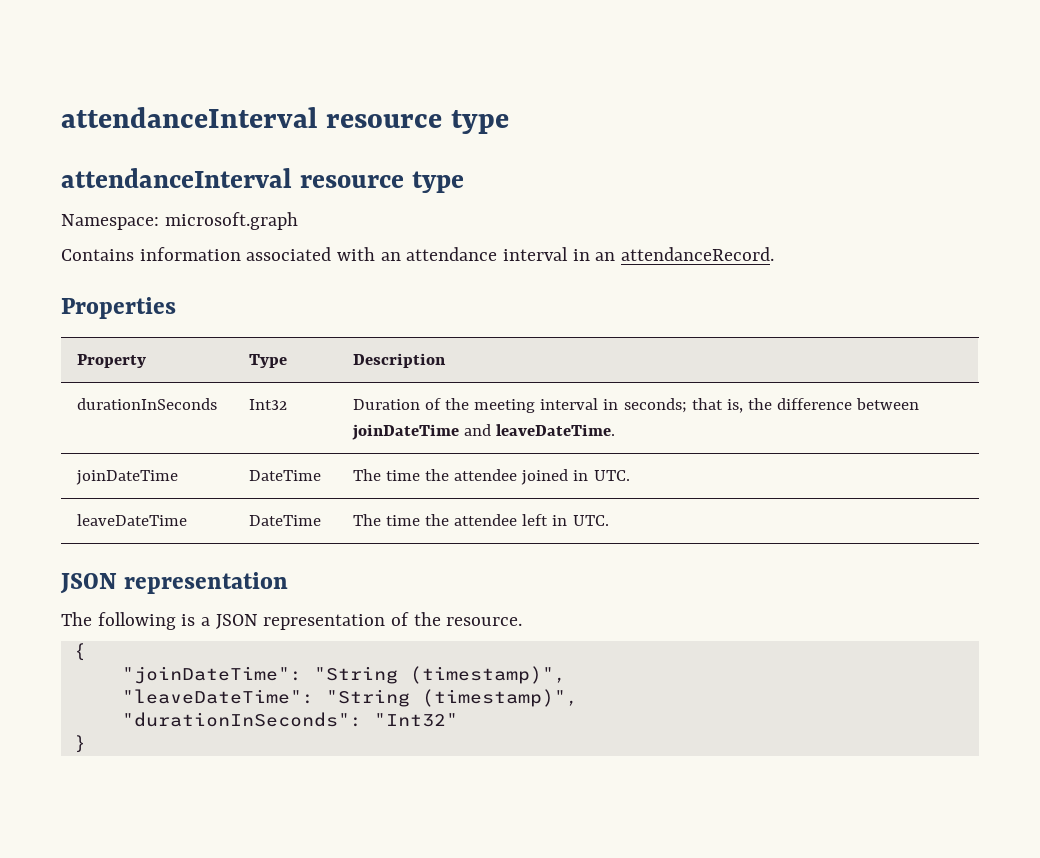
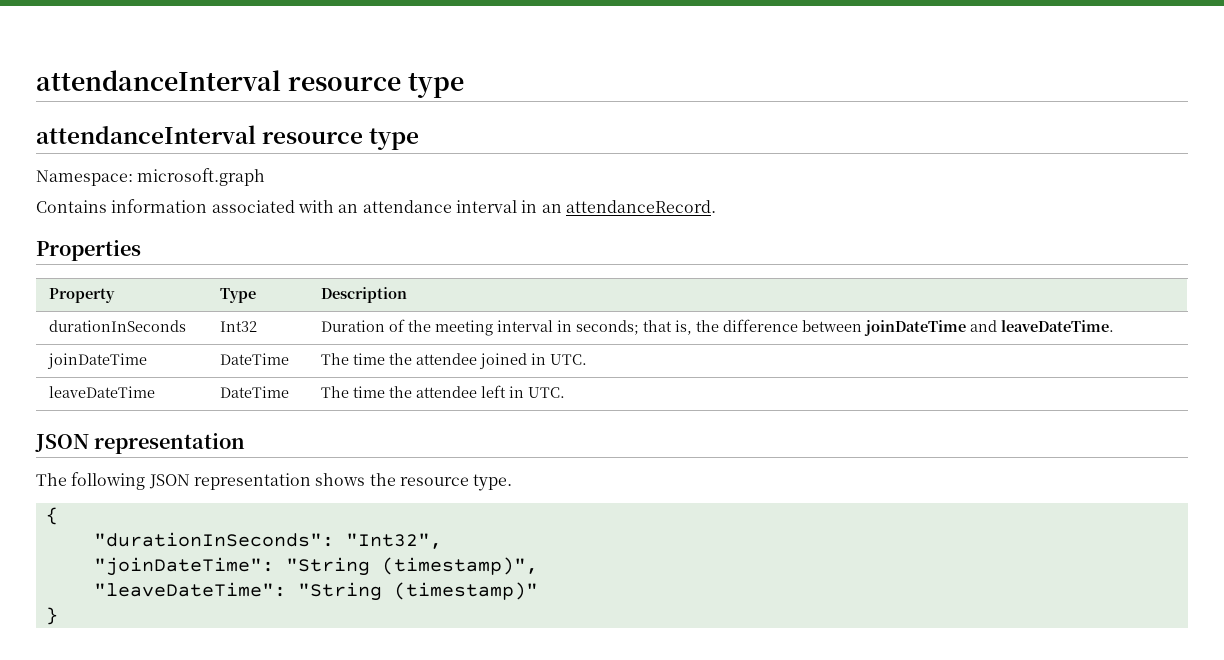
- The following is a JSON representation of the resource.
+ The following JSON representation shows the resource type.
+ "durationInSeconds": "Int32",
- "leaveDateTime": "String (timestamp)",
- "durationInSeconds": "Int32"
+ "leaveDateTime": "String (timestamp)"

